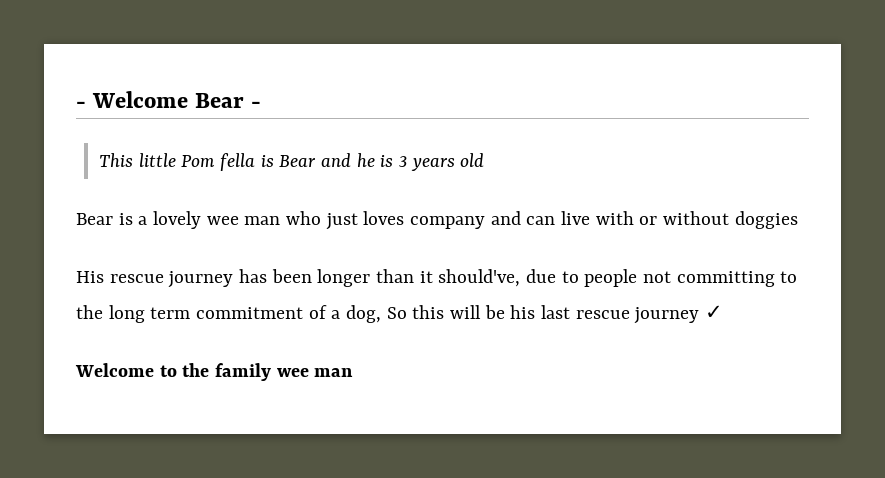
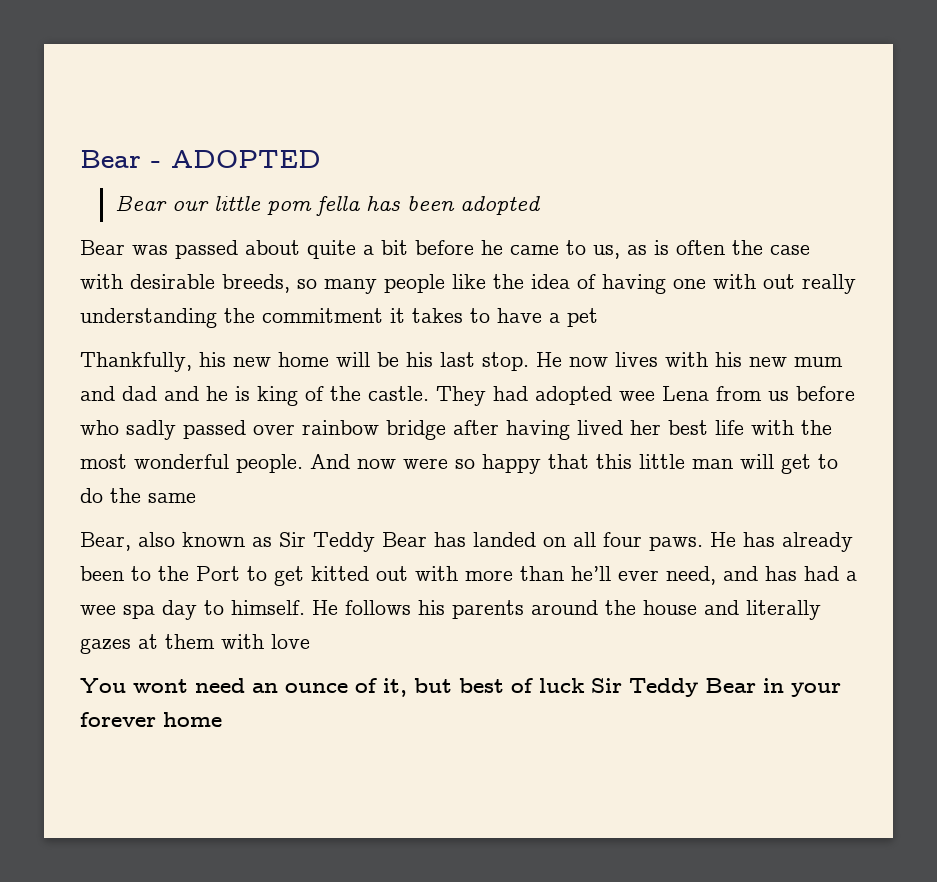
- - Welcome Bear -
- This little Pom fella is Bear and he is 3 years old
- Bear is a lovely wee man who just loves company and can live with or without doggies
- His rescue journey has been longer than it should've, due to people not committing to the long term commitment of a dog, So this will be his last rescue journey ✓
- Welcome to the family wee man
+ Bear - ADOPTED
+ Bear our little pom fella has been adopted
+ Bear was passed about quite a bit before he came to us, as is often the case with desirable breeds, so many people like the idea of having one with out really understanding the commitment it takes to have a pet
+ Thankfully, his new home will be his last stop. He now lives with his new mum and dad and he is king of the castle. They had adopted wee Lena from us before who sadly passed over rainbow bridge after having lived her best life with the most wonderful people. And now were so happy that this little man will get to do the same
+ Bear, also known as Sir Teddy Bear has landed on all four paws. He has already been to the Port to get kitted out with more than he’ll ever need, and has had a wee spa day to himself. He follows his parents around the house and literally gazes at them with love
+ You wont need an ounce of it, but best of luck Sir Teddy Bear in your forever home

